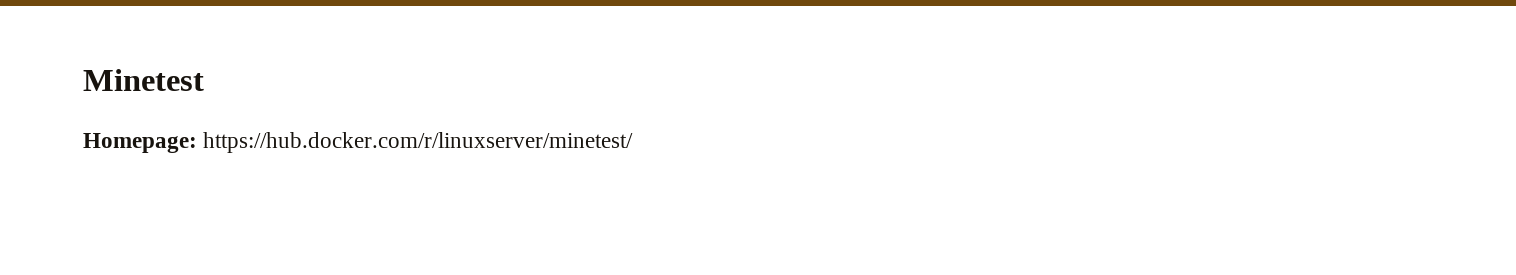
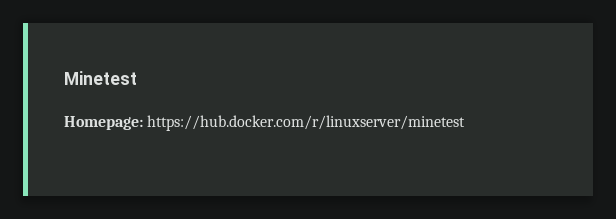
- Homepage: https://hub.docker.com/r/linuxserver/minetest/
+ Homepage: https://hub.docker.com/r/linuxserver/minetest

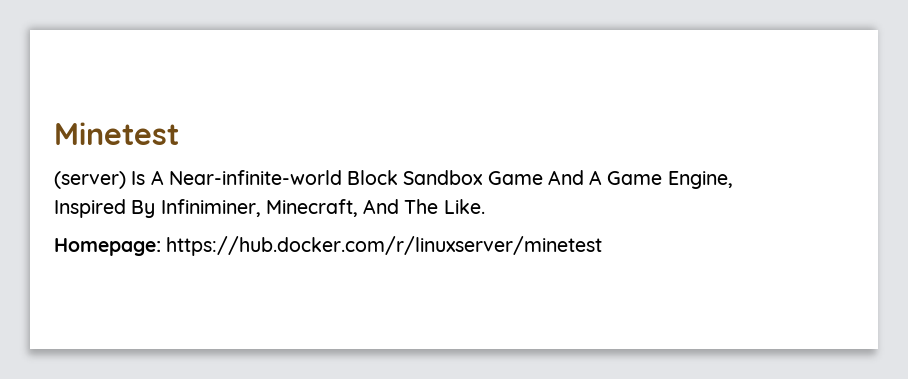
+ (server) Is A Near-infinite-world Block Sandbox Game And A Game Engine, Inspired By Infiniminer, Minecraft, And The Like.

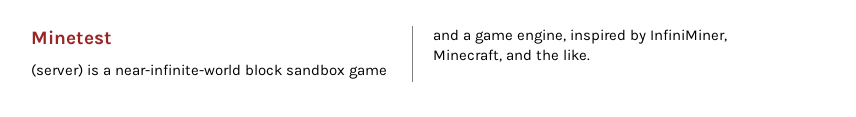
- (server) Is A Near-infinite-world Block Sandbox Game And A Game Engine, Inspired By Infiniminer, Minecraft, And The Like.
- Homepage: https://hub.docker.com/r/linuxserver/minetest
+ (server) is a near-infinite-world block sandbox game and a game engine, inspired by InfiniMiner, Minecraft, and the like.

